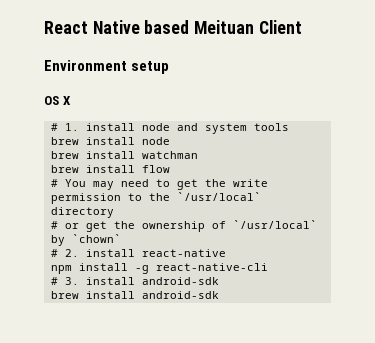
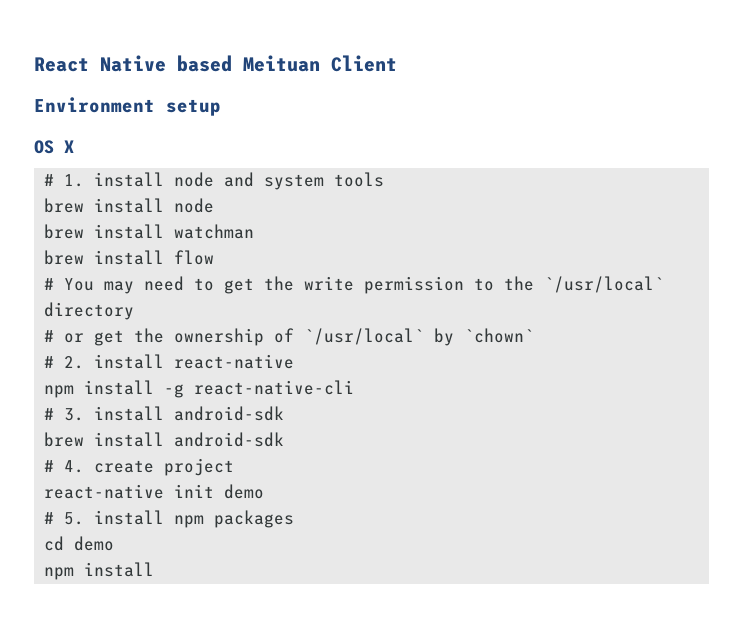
+ # 4. create project
+ react-native init demo
+ # 5. install npm packages
+ cd demo
+ npm install

